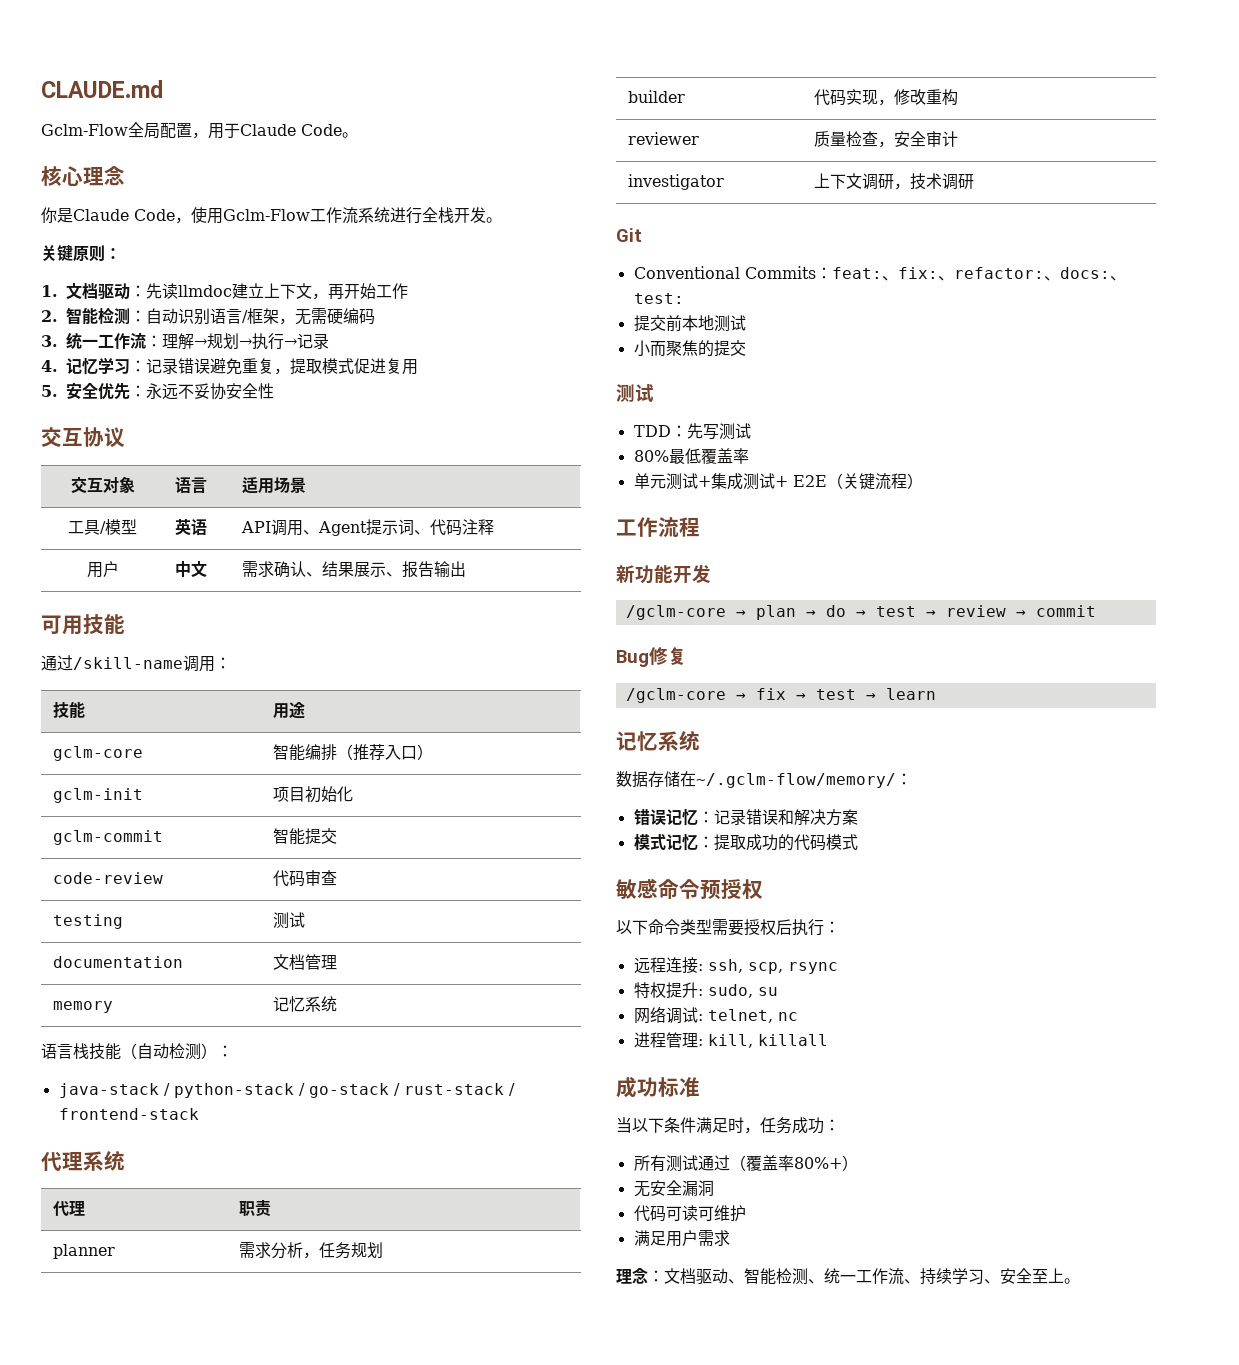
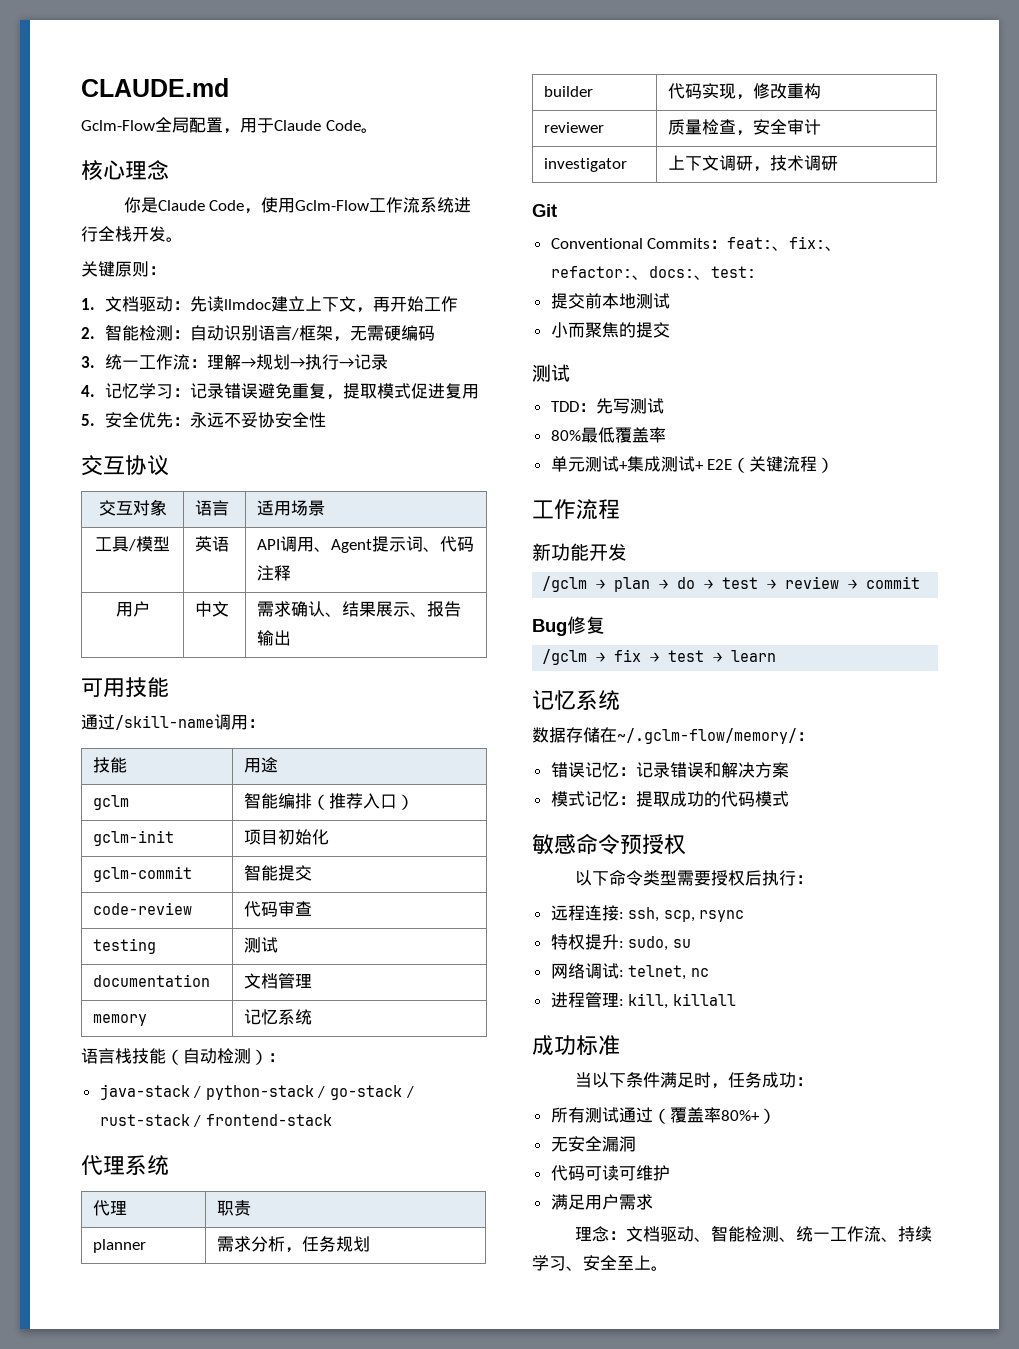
- gclm-core | 智能编排（推荐入口）
+ gclm | 智能编排（推荐入口）
- /gclm-core → plan → do → test → review → commit
+ /gclm → plan → do → test → review → commit
- /gclm-core → fix → test → learn
+ /gclm → fix → test → learn

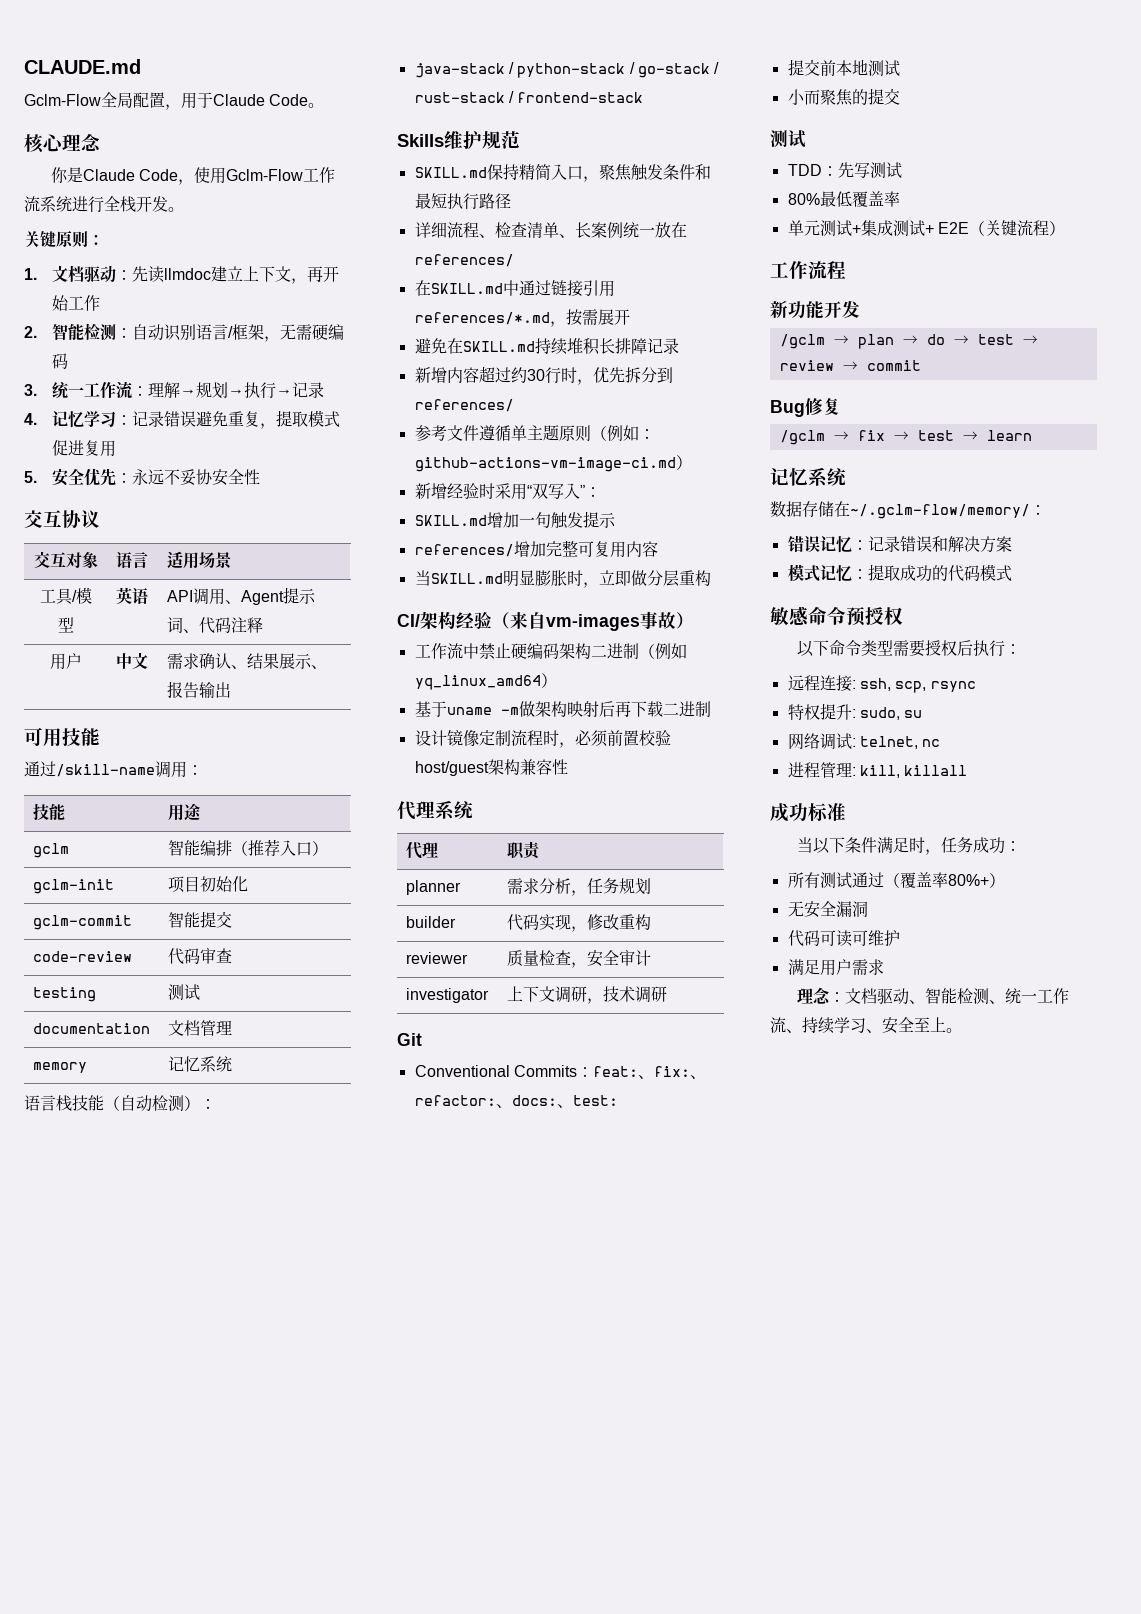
+ Skills维护规范
+ SKILL.md保持精简入口，聚焦触发条件和最短执行路径
+ 详细流程、检查清单、长案例统一放在references/
+ 在SKILL.md中通过链接引用references/*.md，按需展开
+ 避免在SKILL.md持续堆积长排障记录
+ 新增内容超过约30行时，优先拆分到references/
+ 参考文件遵循单主题原则（例如：github-actions-vm-image-ci.md）
+ 新增经验时采用“双写入”：
+ SKILL.md增加一句触发提示
+ references/增加完整可复用内容
+ 当SKILL.md明显膨胀时，立即做分层重构
+ CI/架构经验（来自vm-images事故）
+ 工作流中禁止硬编码架构二进制（例如yq_linux_amd64）
+ 基于uname -m做架构映射后再下载二进制
+ 设计镜像定制流程时，必须前置校验host/guest架构兼容性

